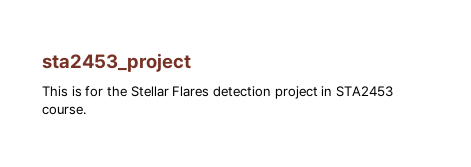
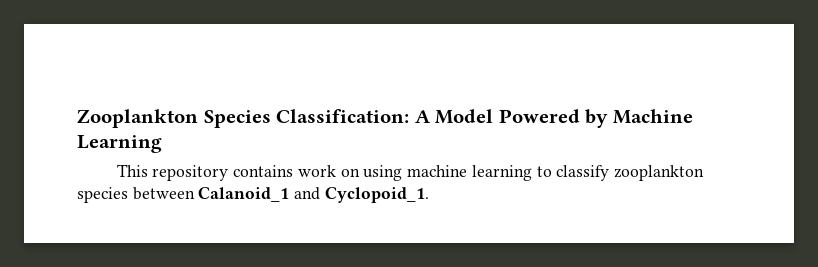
- sta2453_project
- This is for the Stellar Flares detection project in STA2453 course.
+ Zooplankton Species Classification: A Model Powered by Machine Learning
+ This repository contains work on using machine learning to classify zooplankton species between Calanoid_1 and Cyclopoid_1.

